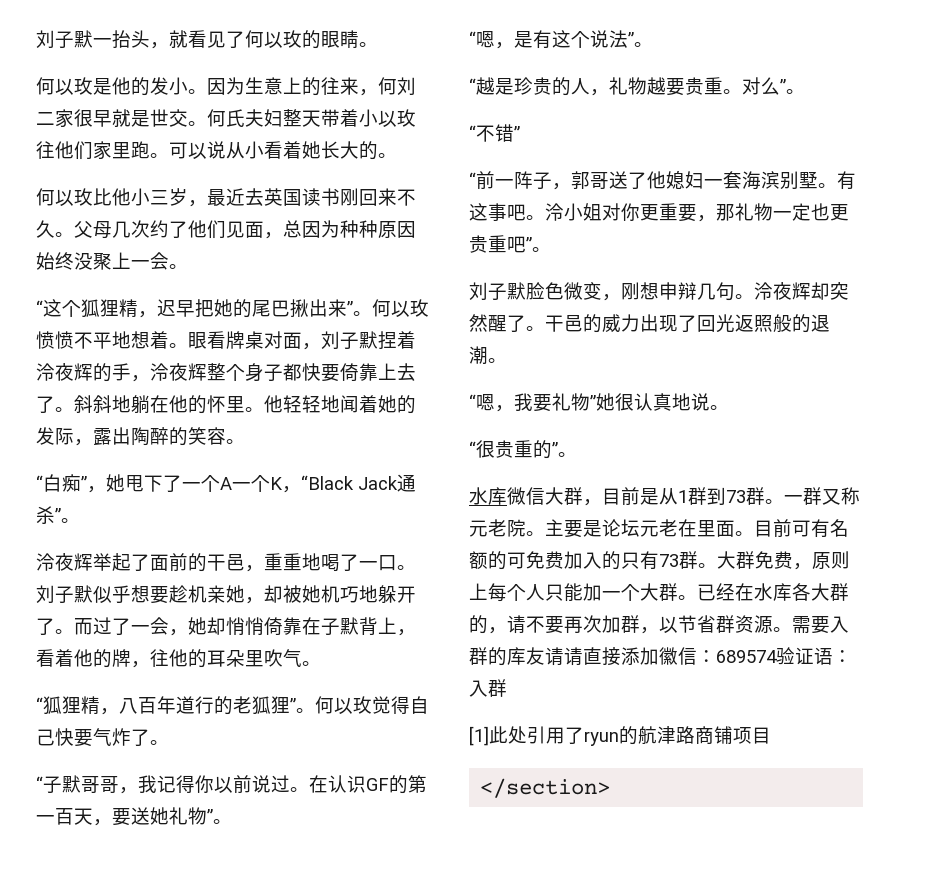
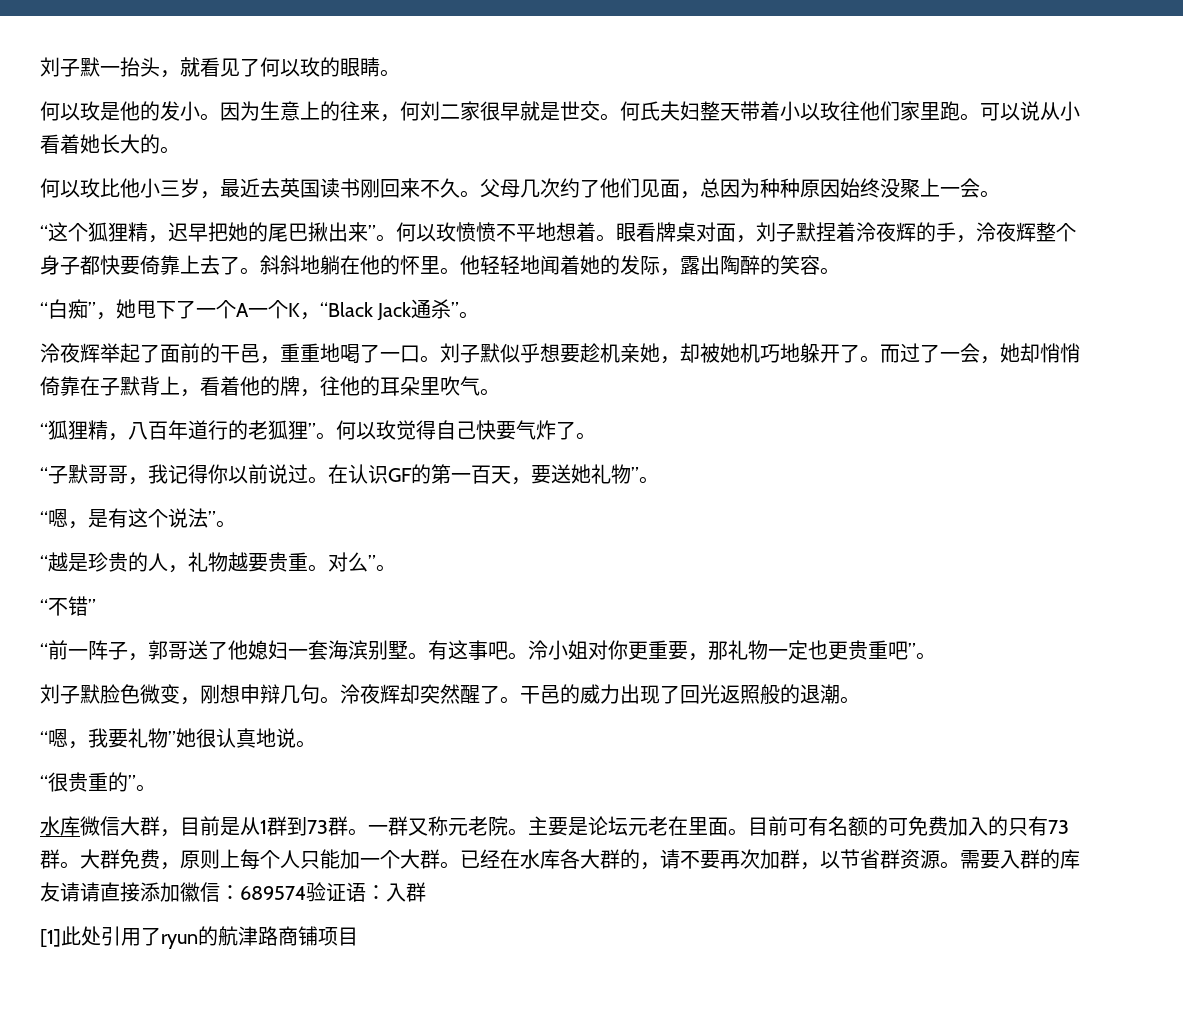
- </section>

